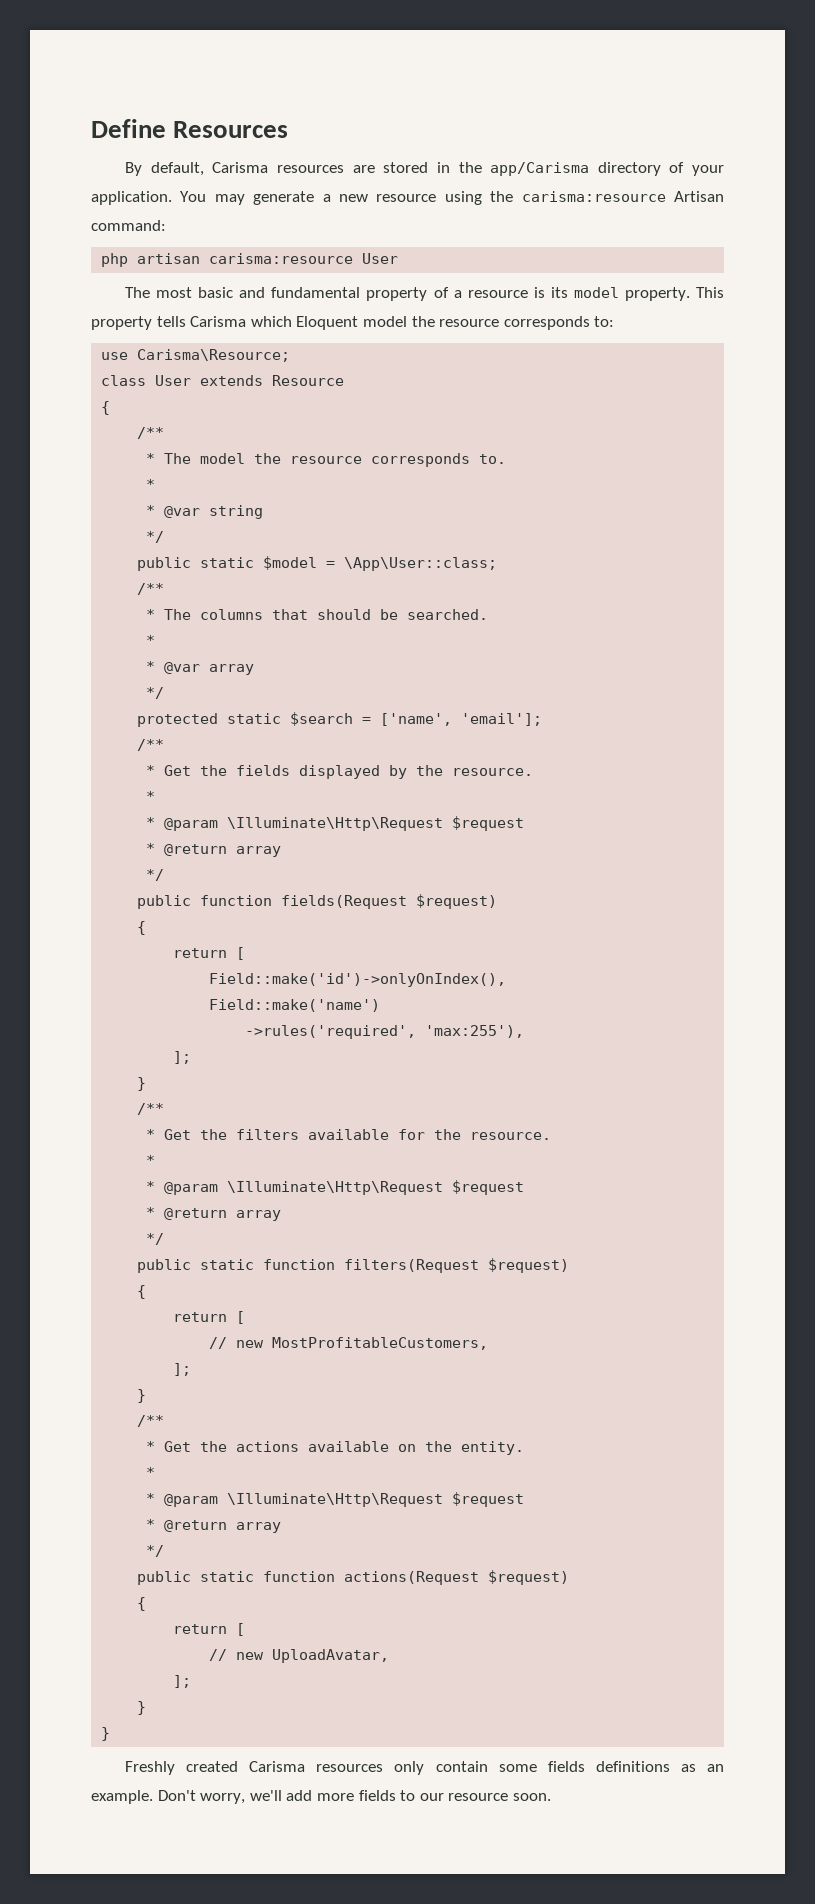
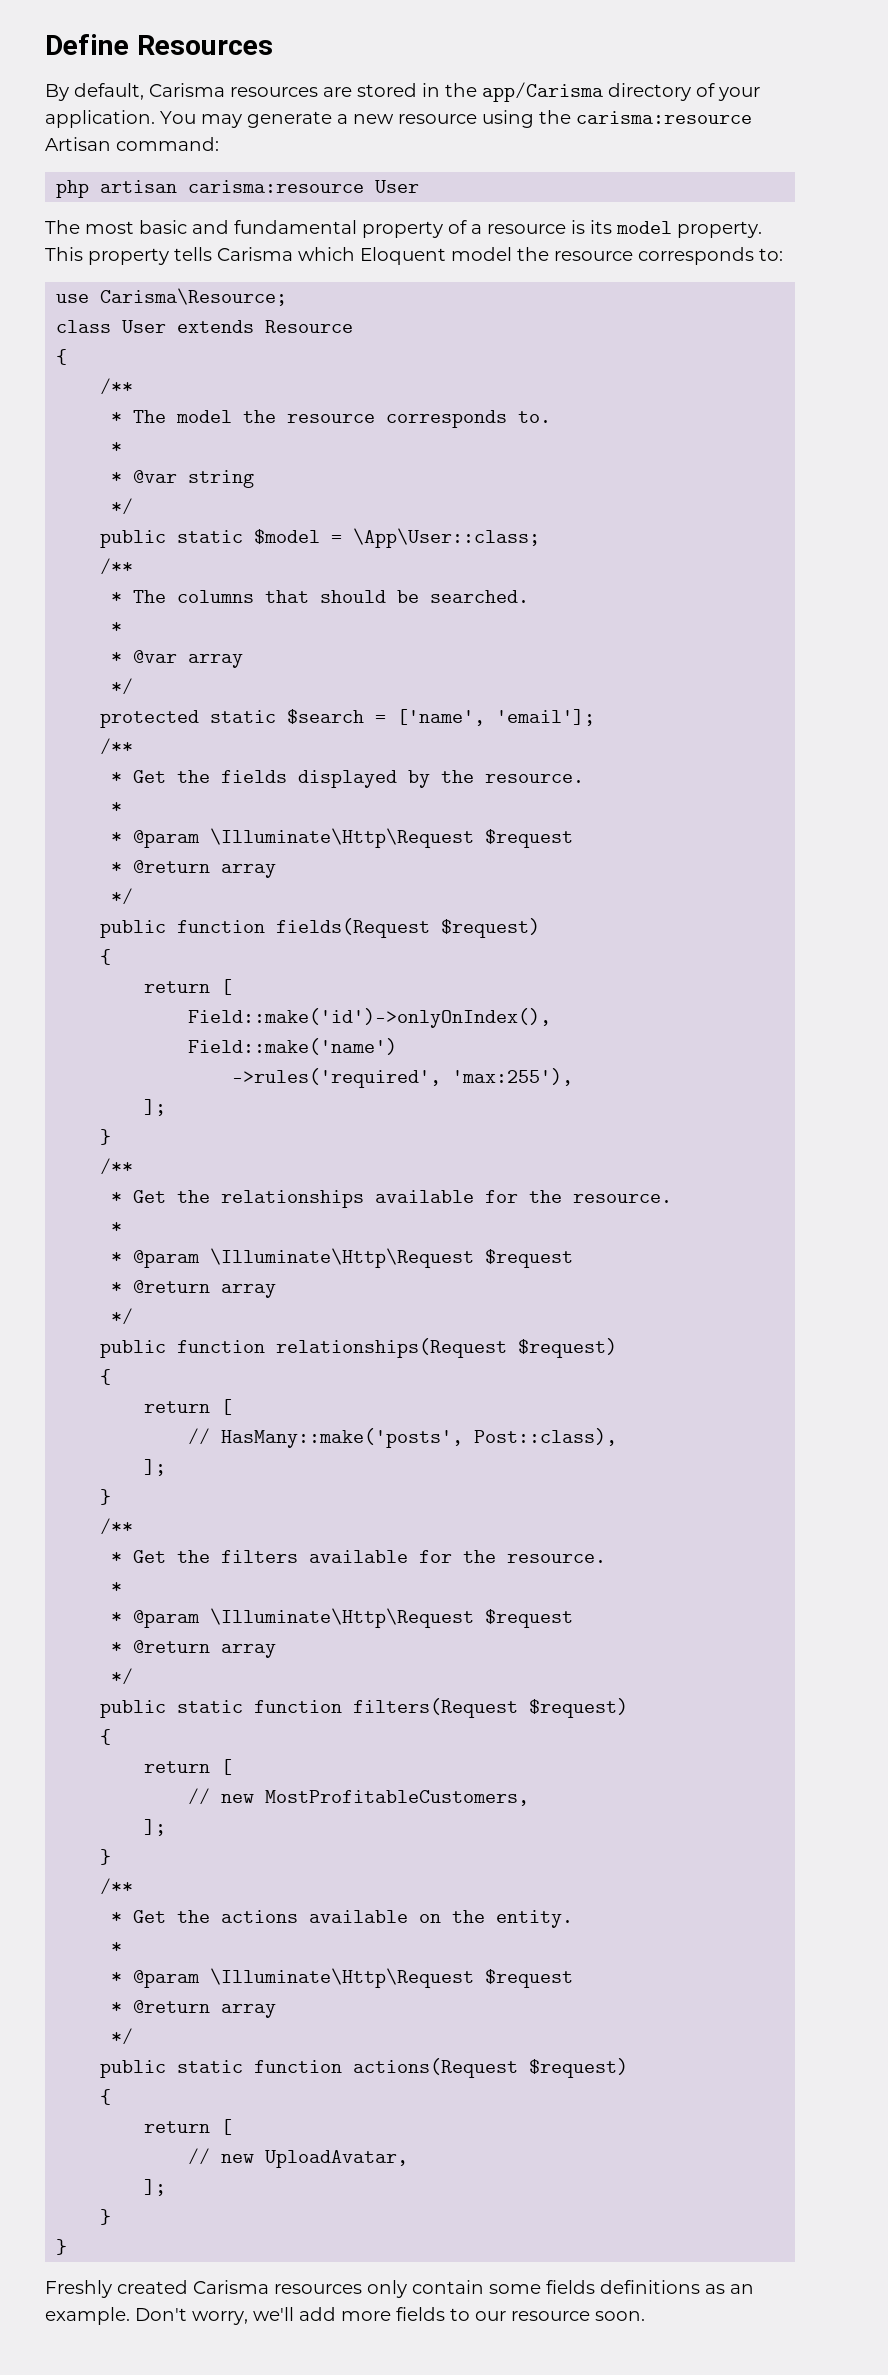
+ * Get the relationships available for the resource.
+ *
+ * @param \Illuminate\Http\Request $request
+ * @return array
+ */
+ public function relationships(Request $request)
+ {
+ return [
+ // HasMany::make('posts', Post::class),
+ ];
+ }
+ /**

